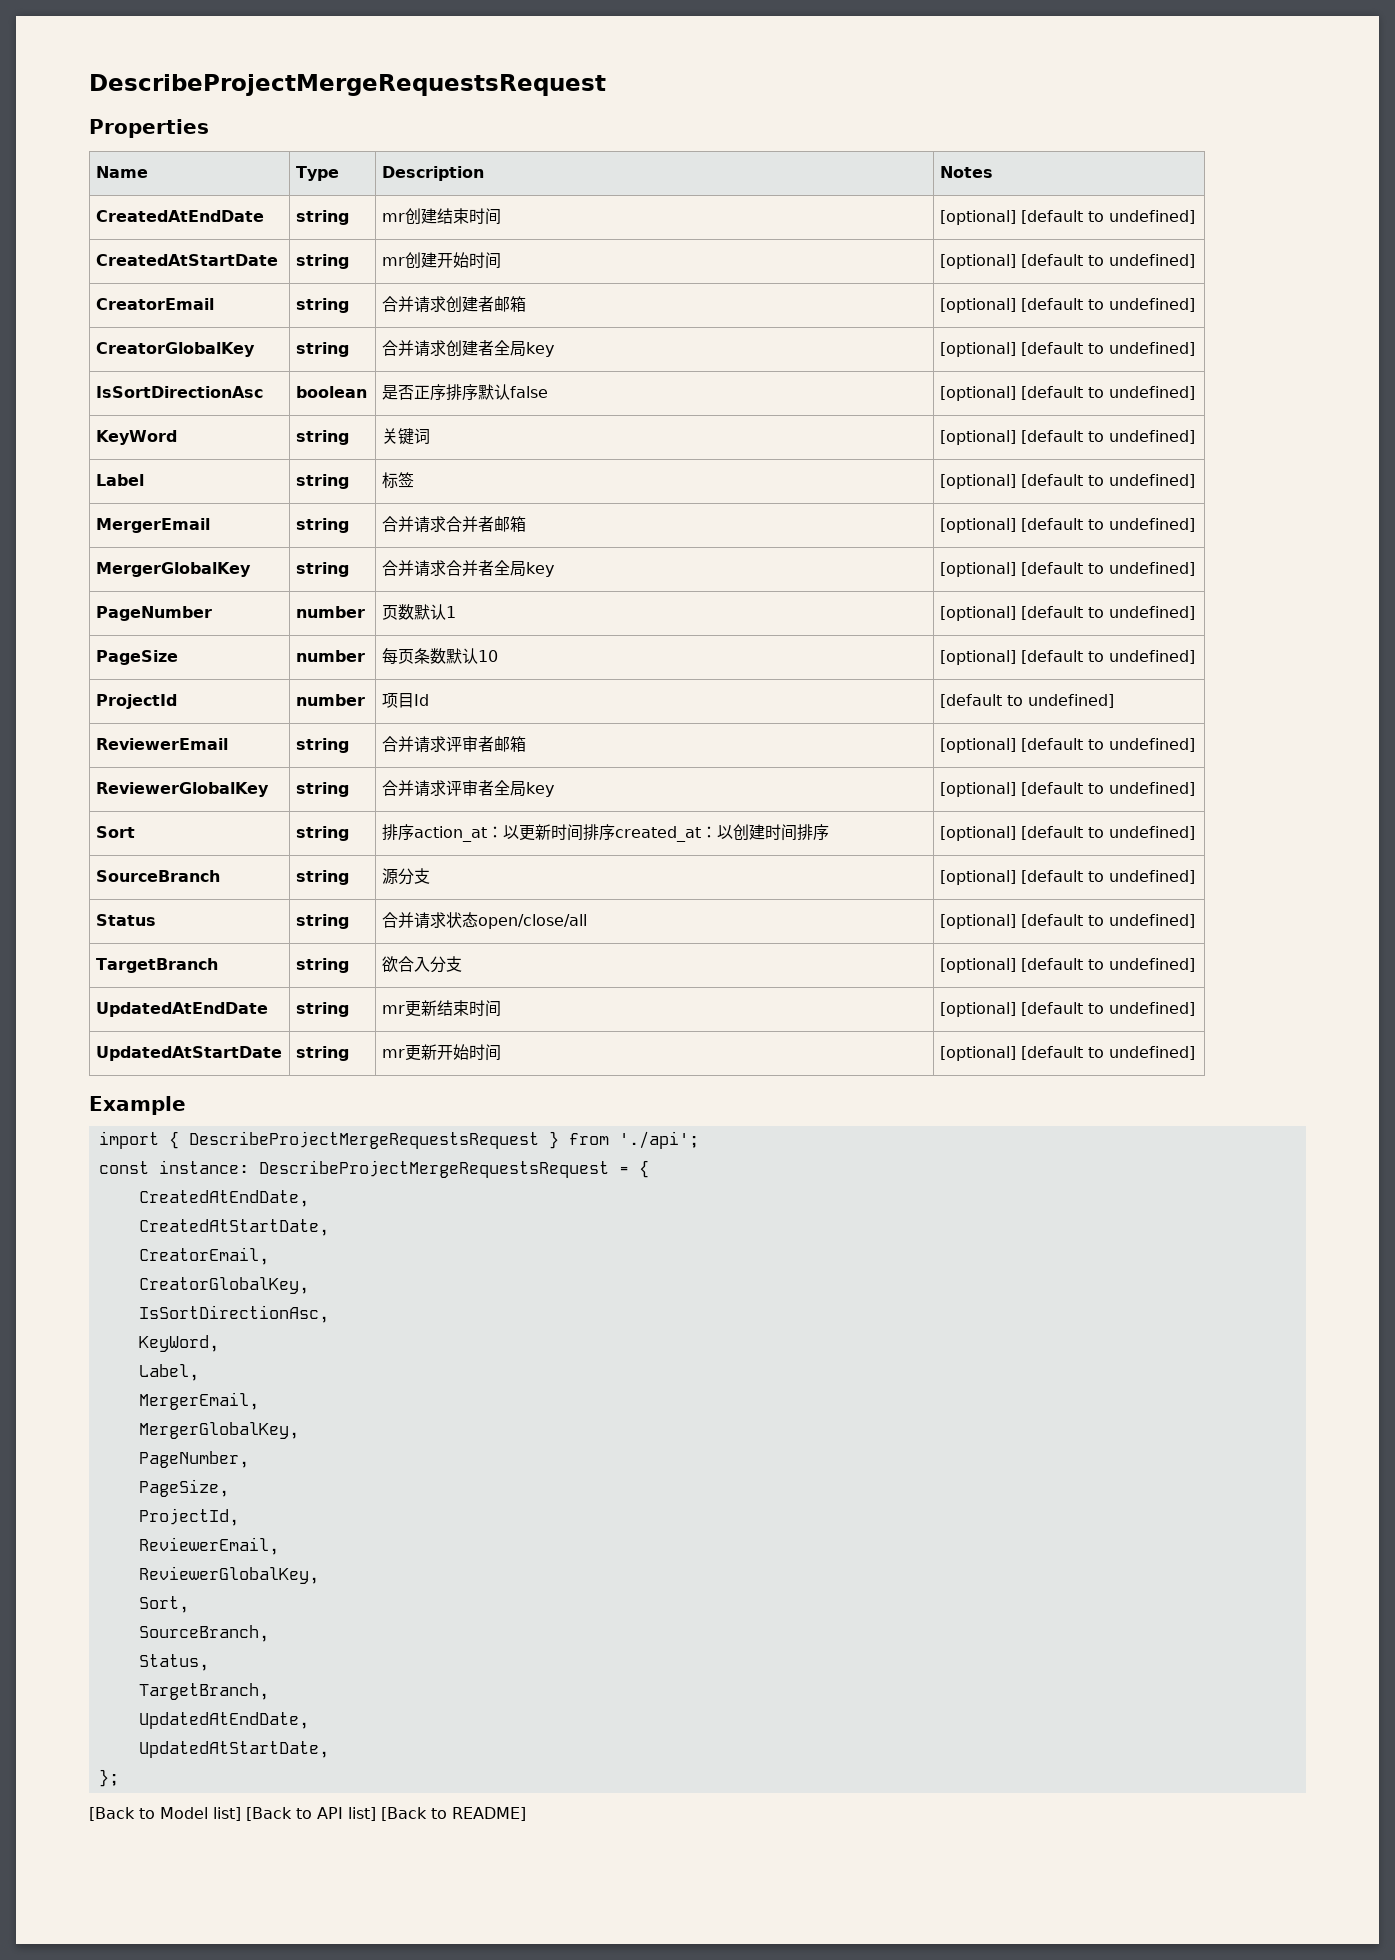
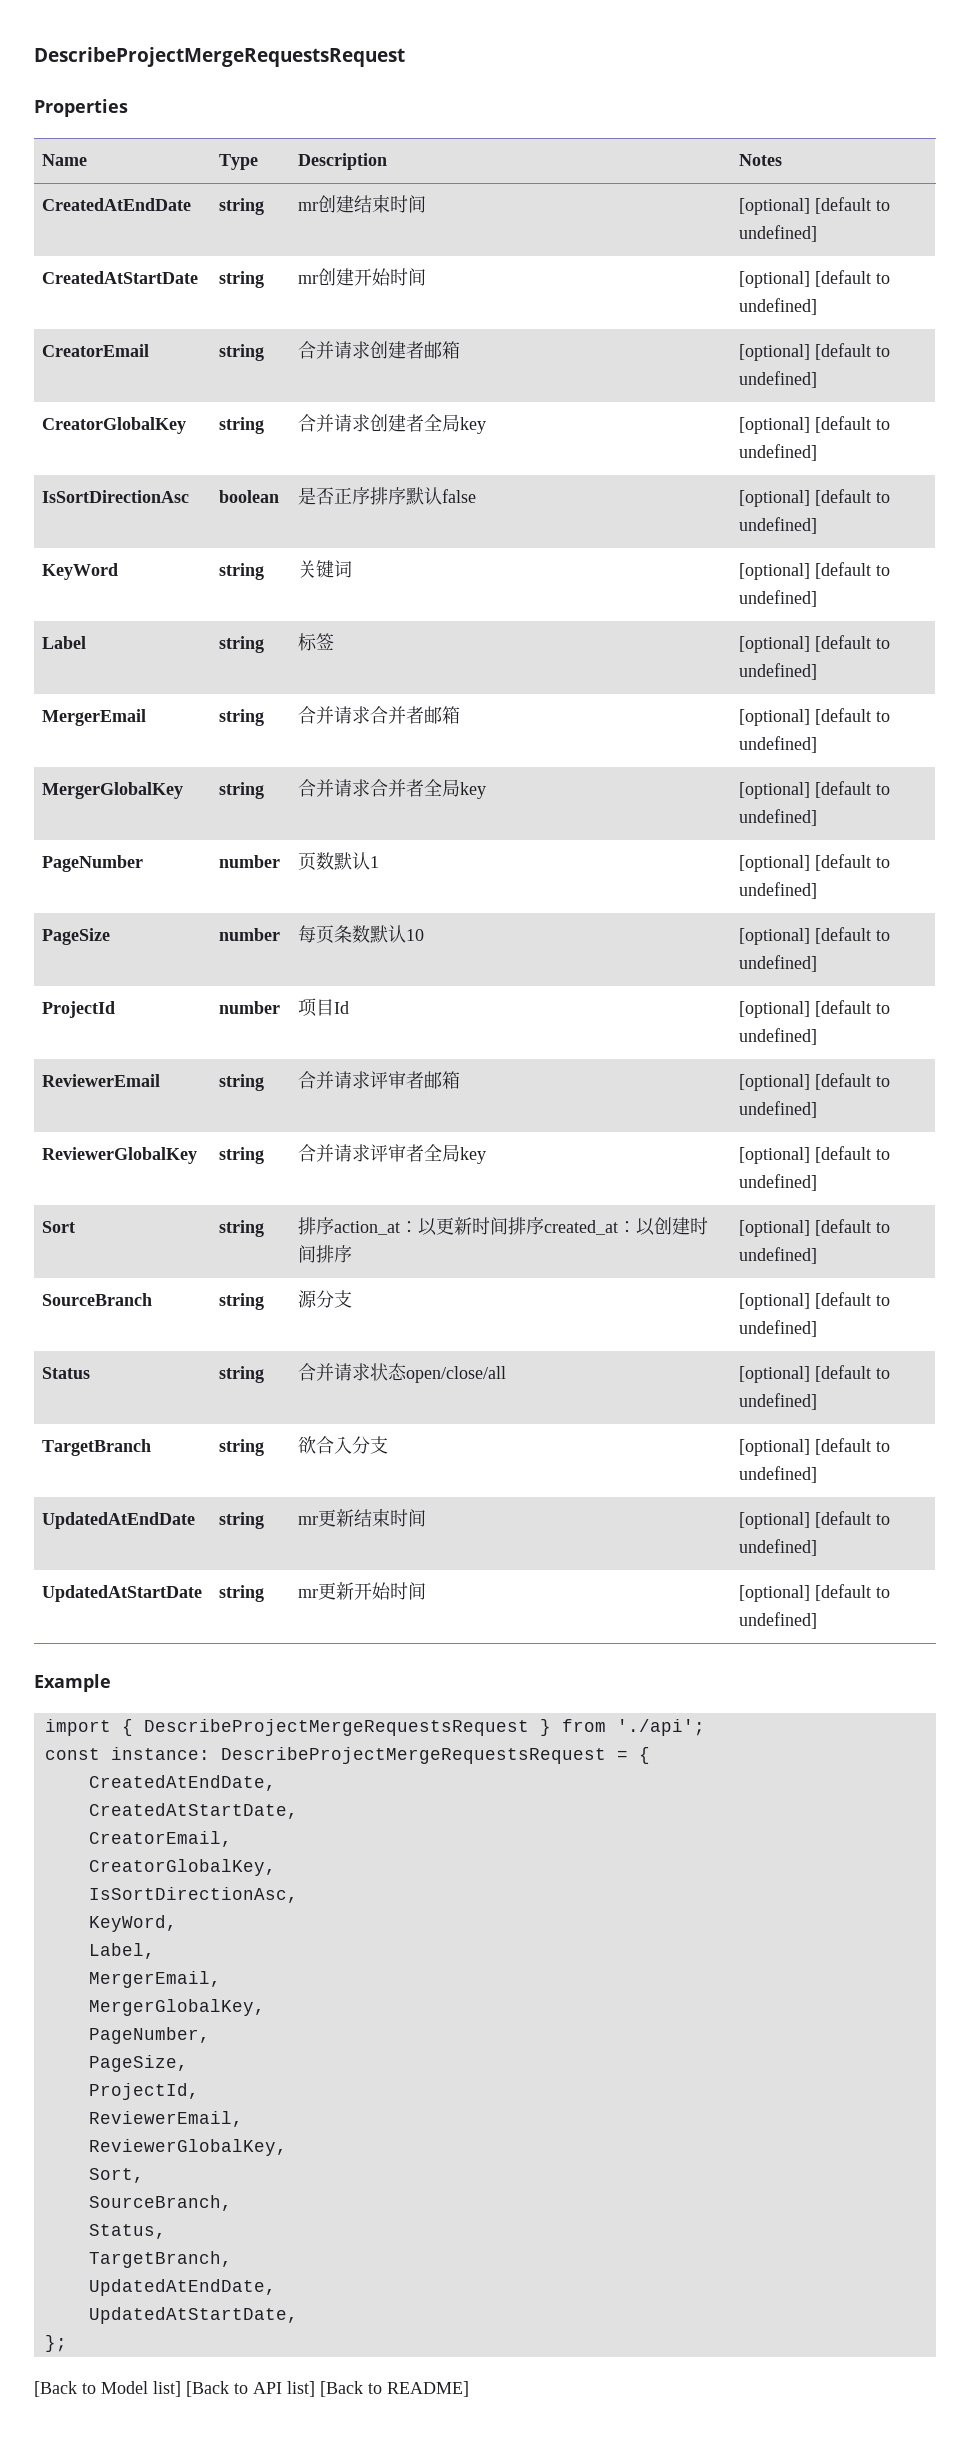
- ProjectId | number | 项目Id | [default to undefined]
+ ProjectId | number | 项目Id | [optional] [default to undefined]

